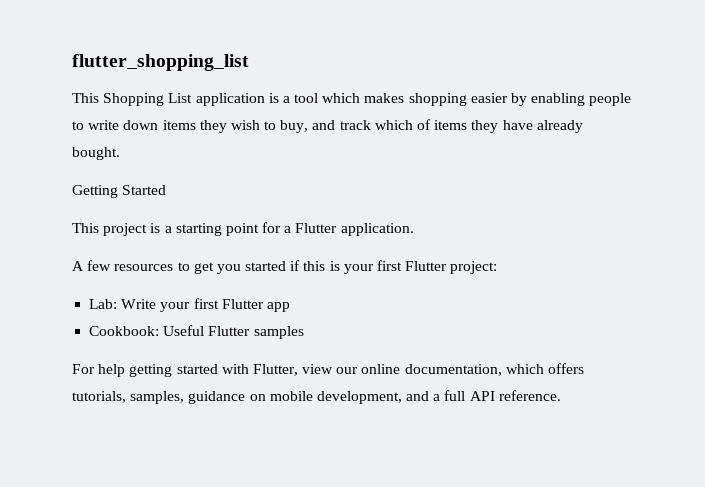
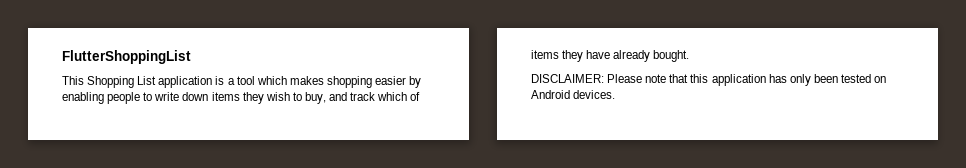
- flutter_shopping_list
+ FlutterShoppingList
- Getting Started
- This project is a starting point for a Flutter application.
- A few resources to get you started if this is your first Flutter project:
- Lab: Write your first Flutter app
- Cookbook: Useful Flutter samples
- For help getting started with Flutter, view our online documentation, which offers tutorials, samples, guidance on mobile development, and a full API reference.
+ DISCLAIMER: Please note that this application has only been tested on Android devices.

